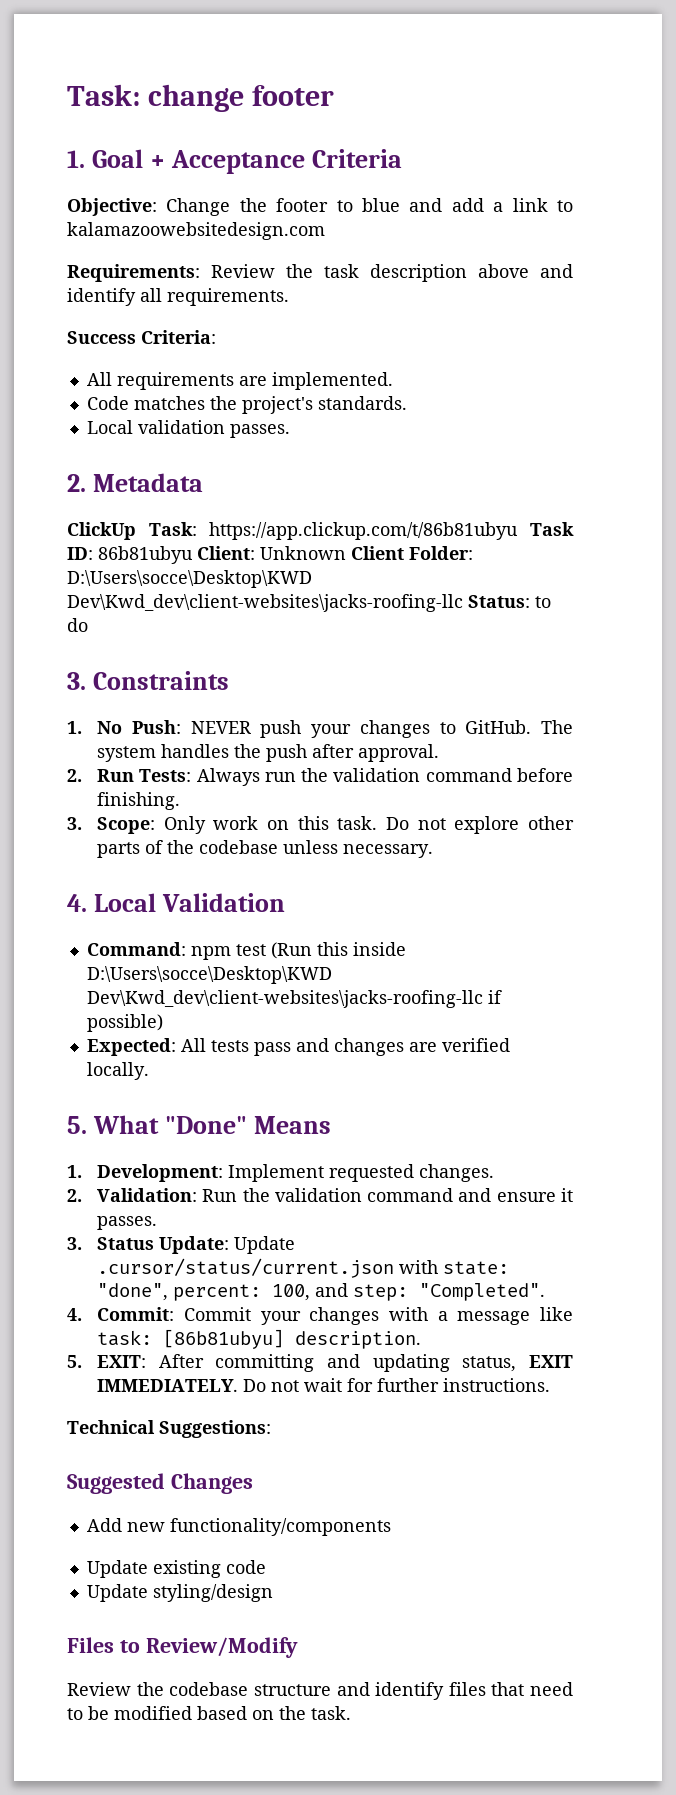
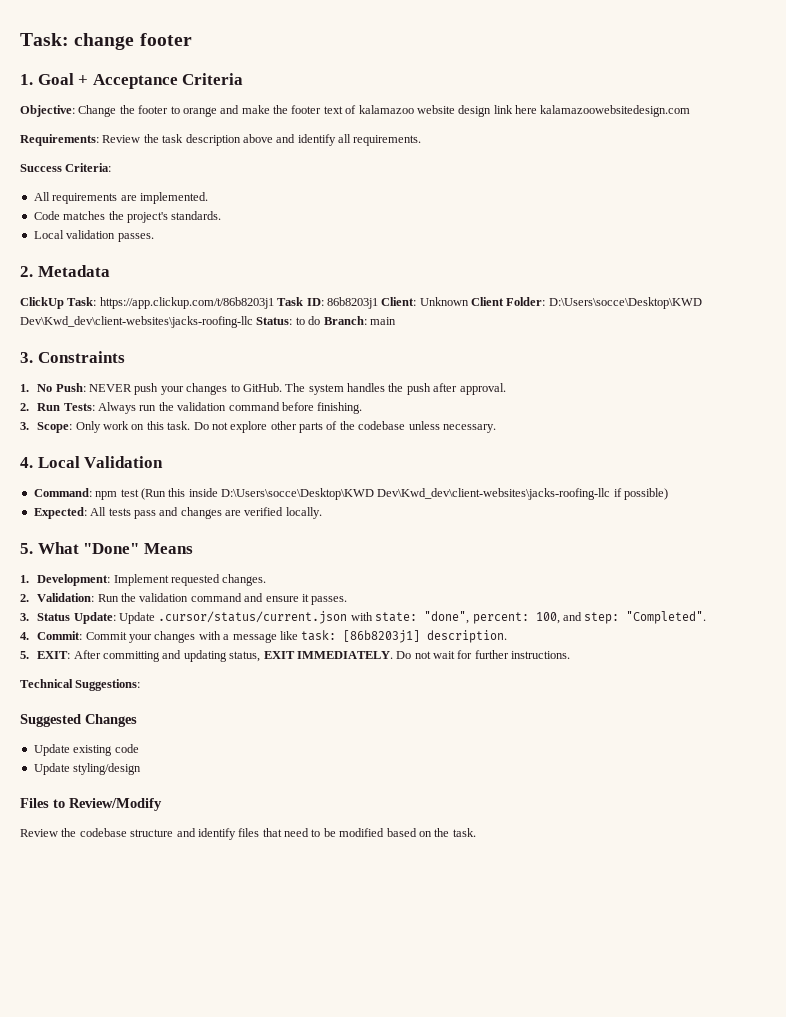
- Objective: Change the footer to blue and add a link to kalamazoowebsitedesign.com
+ Objective: Change the footer to orange and make the footer text of kalamazoo website design link here kalamazoowebsitedesign.com
- ClickUp Task: https://app.clickup.com/t/86b81ubyu Task ID: 86b81ubyu Client: Unknown Client Folder: D:\Users\socce\Desktop\KWD Dev\Kwd_dev\client-websites\jacks-roofing-llc Status: to do
+ ClickUp Task: https://app.clickup.com/t/86b8203j1 Task ID: 86b8203j1 Client: Unknown Client Folder: D:\Users\socce\Desktop\KWD Dev\Kwd_dev\client-websites\jacks-roofing-llc Status: to do Branch: main
- 4. Commit: Commit your changes with a message like task: [86b81ubyu] description.
+ 4. Commit: Commit your changes with a message like task: [86b8203j1] description.
- Add new functionality/components

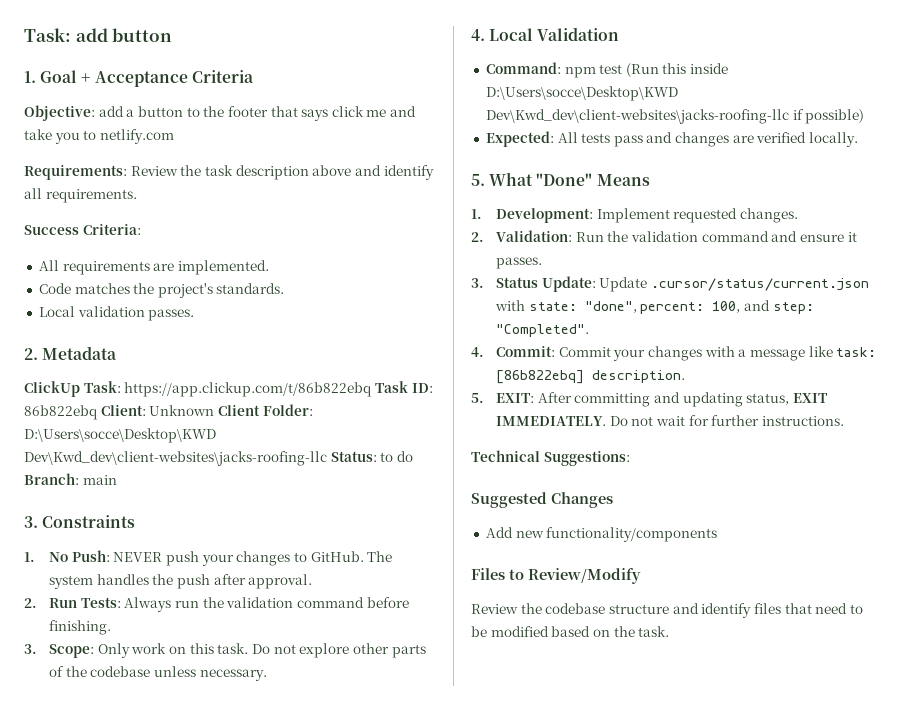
- Task: change footer
+ Task: add button
- Objective: Change the footer to orange and make the footer text of kalamazoo website design link here kalamazoowebsitedesign.com
+ Objective: add a button to the footer that says click me and take you to netlify.com
- ClickUp Task: https://app.clickup.com/t/86b8203j1 Task ID: 86b8203j1 Client: Unknown Client Folder: D:\Users\socce\Desktop\KWD Dev\Kwd_dev\client-websites\jacks-roofing-llc Status: to do Branch: main
+ ClickUp Task: https://app.clickup.com/t/86b822ebq Task ID: 86b822ebq Client: Unknown Client Folder: D:\Users\socce\Desktop\KWD Dev\Kwd_dev\client-websites\jacks-roofing-llc Status: to do Branch: main
- 4. Commit: Commit your changes with a message like task: [86b8203j1] description.
+ 4. Commit: Commit your changes with a message like task: [86b822ebq] description.
- Update existing code
- Update styling/design
+ Add new functionality/components

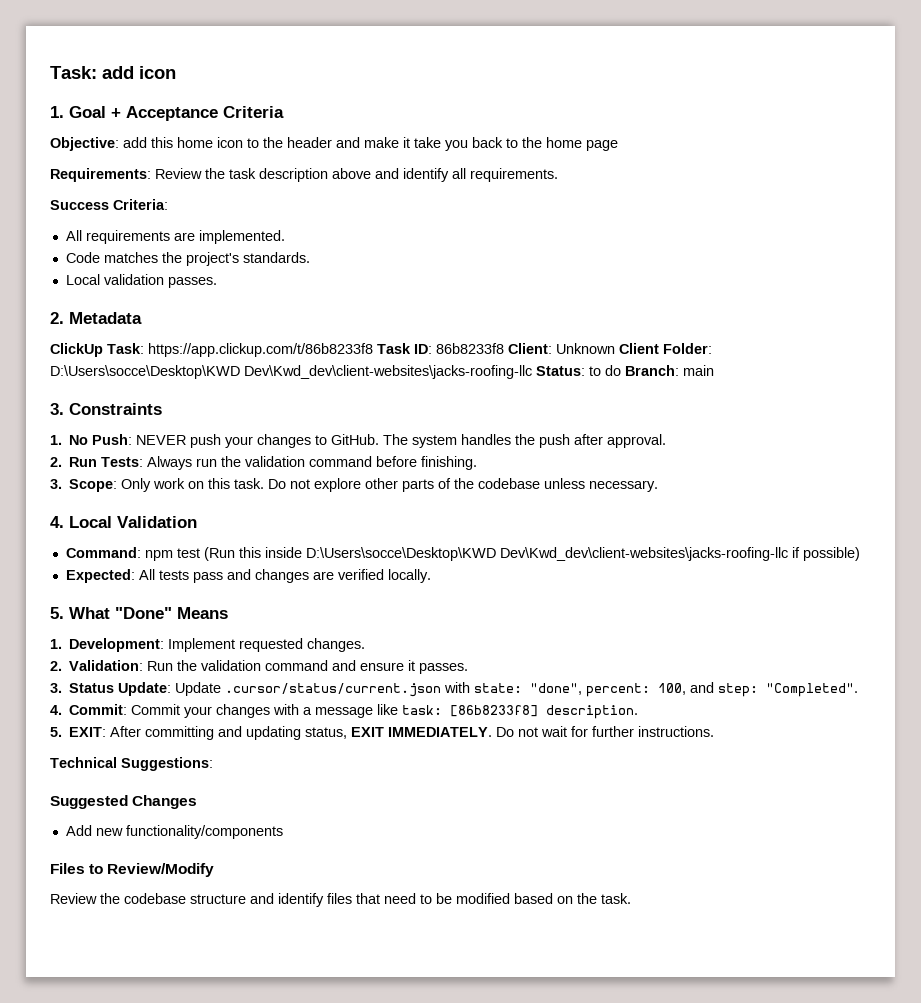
- Task: add button
+ Task: add icon
- Objective: add a button to the footer that says click me and take you to netlify.com
+ Objective: add this home icon to the header and make it take you back to the home page
- ClickUp Task: https://app.clickup.com/t/86b822ebq Task ID: 86b822ebq Client: Unknown Client Folder: D:\Users\socce\Desktop\KWD Dev\Kwd_dev\client-websites\jacks-roofing-llc Status: to do Branch: main
+ ClickUp Task: https://app.clickup.com/t/86b8233f8 Task ID: 86b8233f8 Client: Unknown Client Folder: D:\Users\socce\Desktop\KWD Dev\Kwd_dev\client-websites\jacks-roofing-llc Status: to do Branch: main
- 4. Commit: Commit your changes with a message like task: [86b822ebq] description.
+ 4. Commit: Commit your changes with a message like task: [86b8233f8] description.

